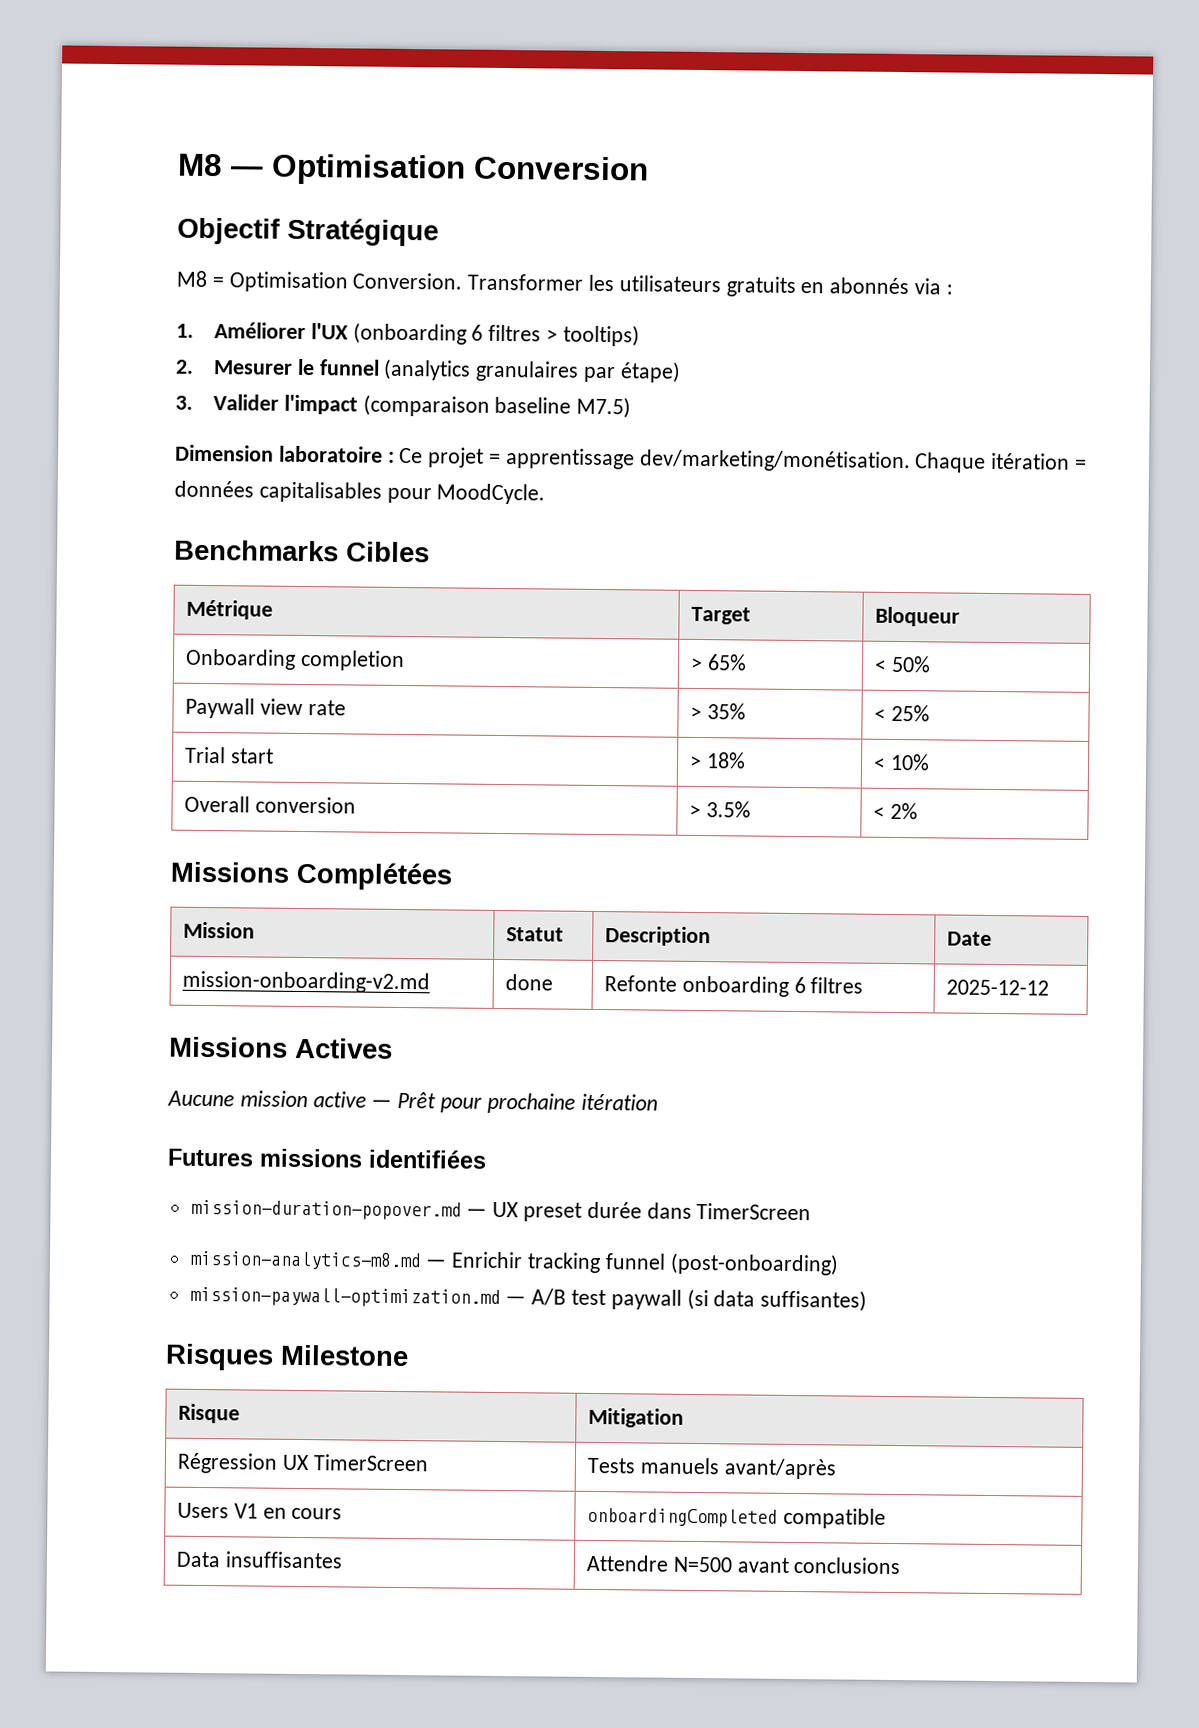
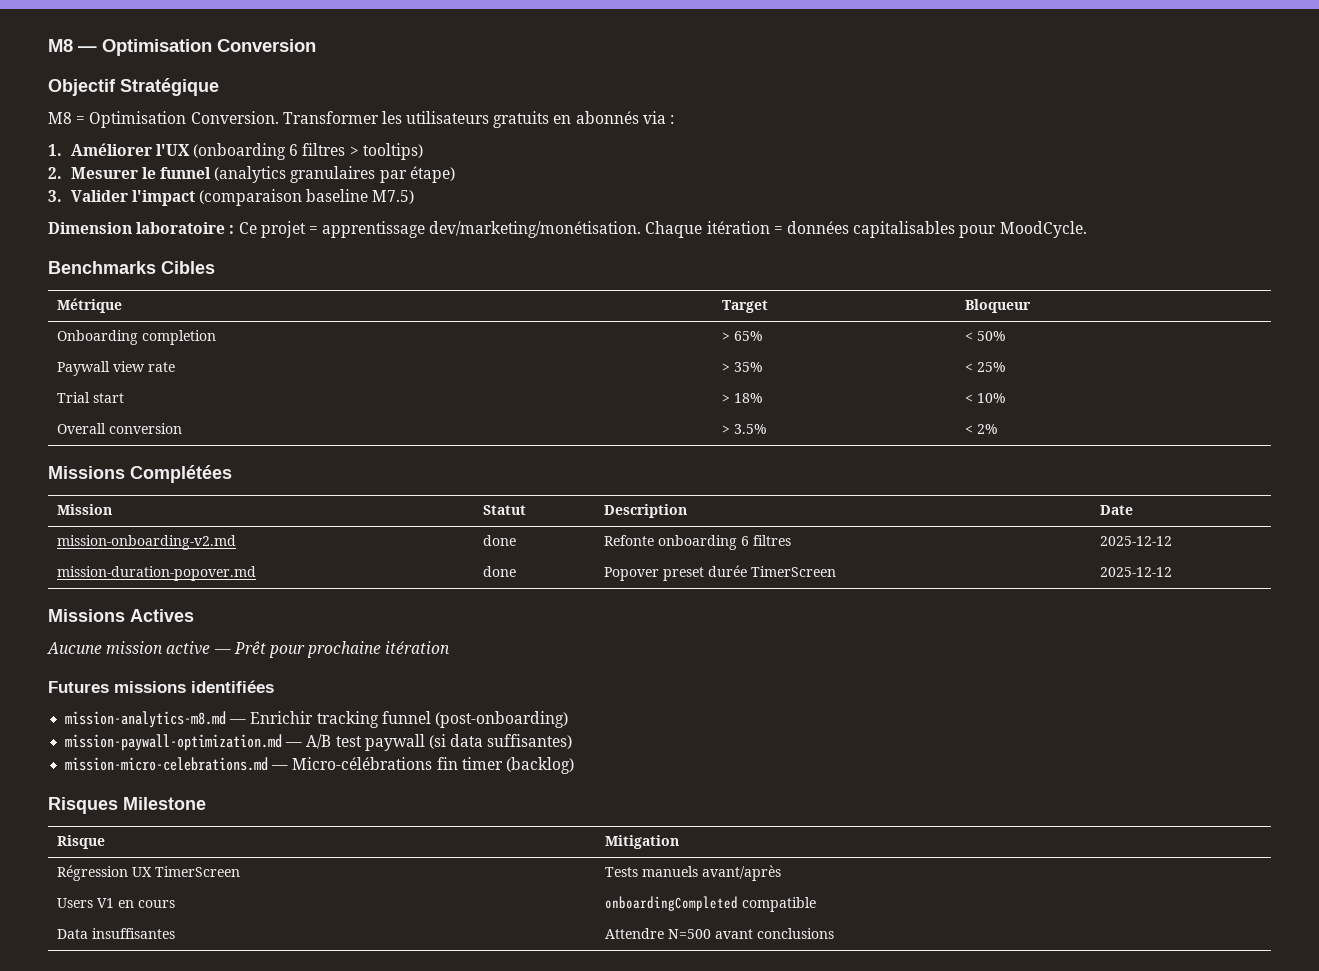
+ mission-duration-popover.md | done | Popover preset durée TimerScreen | 2025-12-12
- mission-duration-popover.md — UX preset durée dans TimerScreen
+ mission-micro-celebrations.md — Micro-célébrations fin timer (backlog)

